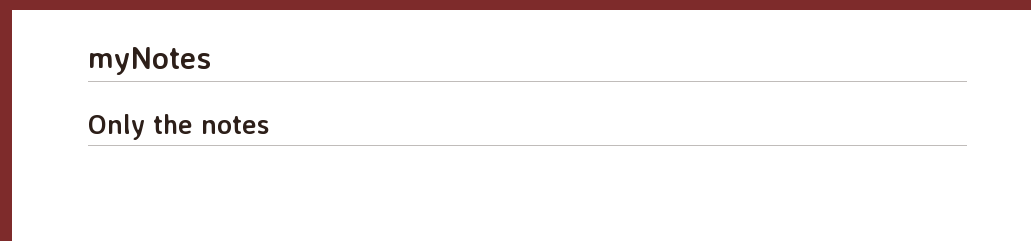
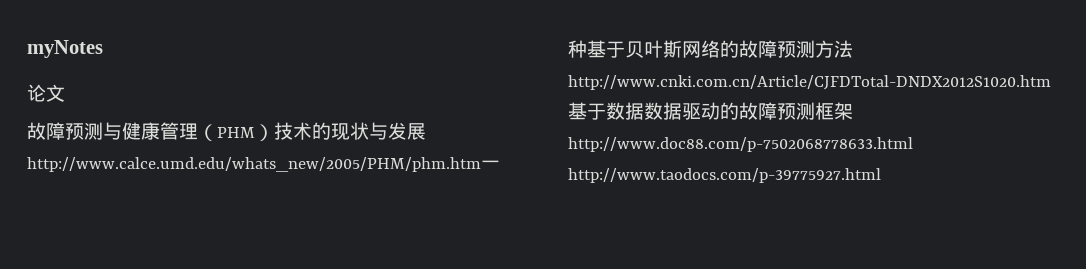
- Only the notes
+ 论文
+ 故障预测与健康管理（PHM）技术的现状与发展http://www.calce.umd.edu/whats_new/2005/PHM/phm.htm一种基于贝叶斯网络的故障预测方法http://www.cnki.com.cn/Article/CJFDTotal-DNDX2012S1020.htm基于数据数据驱动的故障预测框架http://www.doc88.com/p-7502068778633.html http://www.taodocs.com/p-39775927.html

